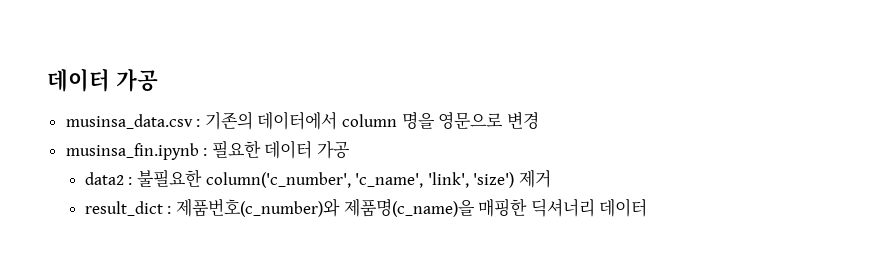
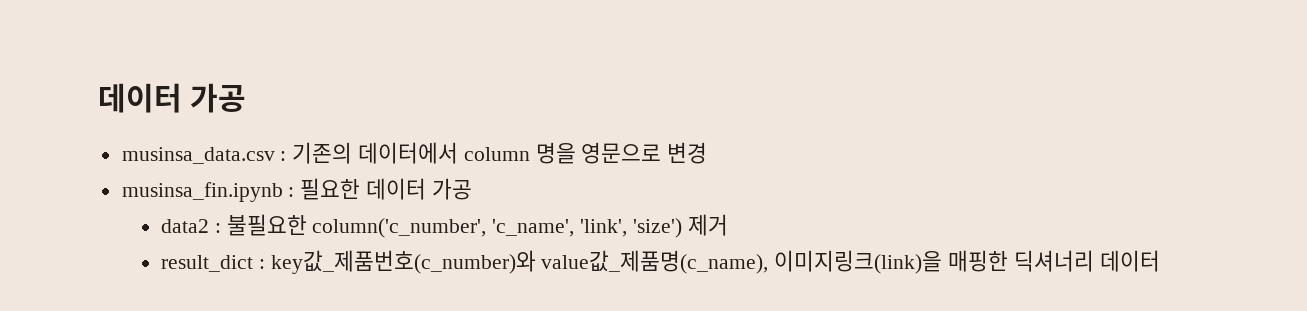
- result_dict : 제품번호(c_number)와 제품명(c_name)을 매핑한 딕셔너리 데이터
+ result_dict : key값_제품번호(c_number)와 value값_제품명(c_name), 이미지링크(link)을 매핑한 딕셔너리 데이터

